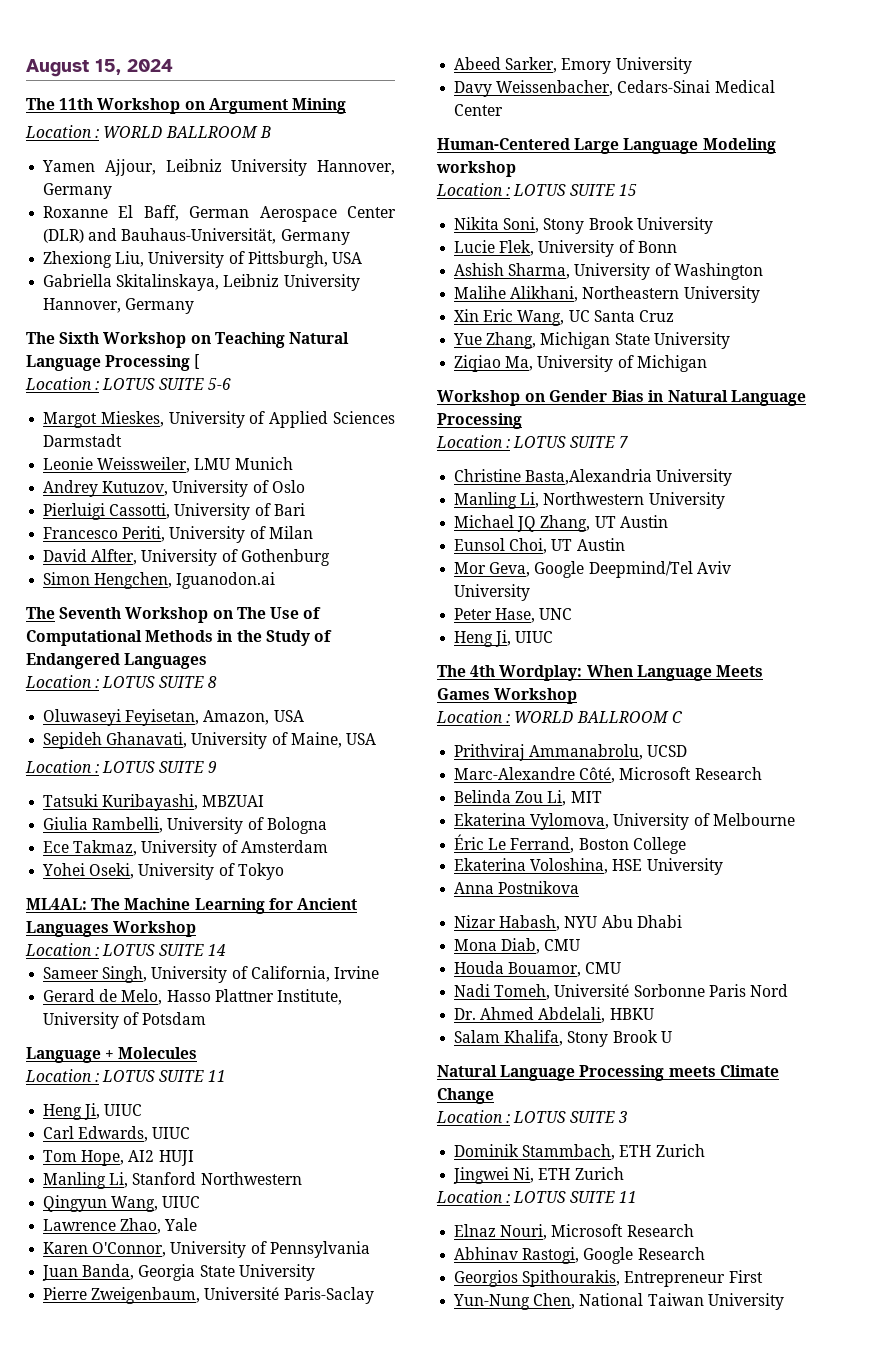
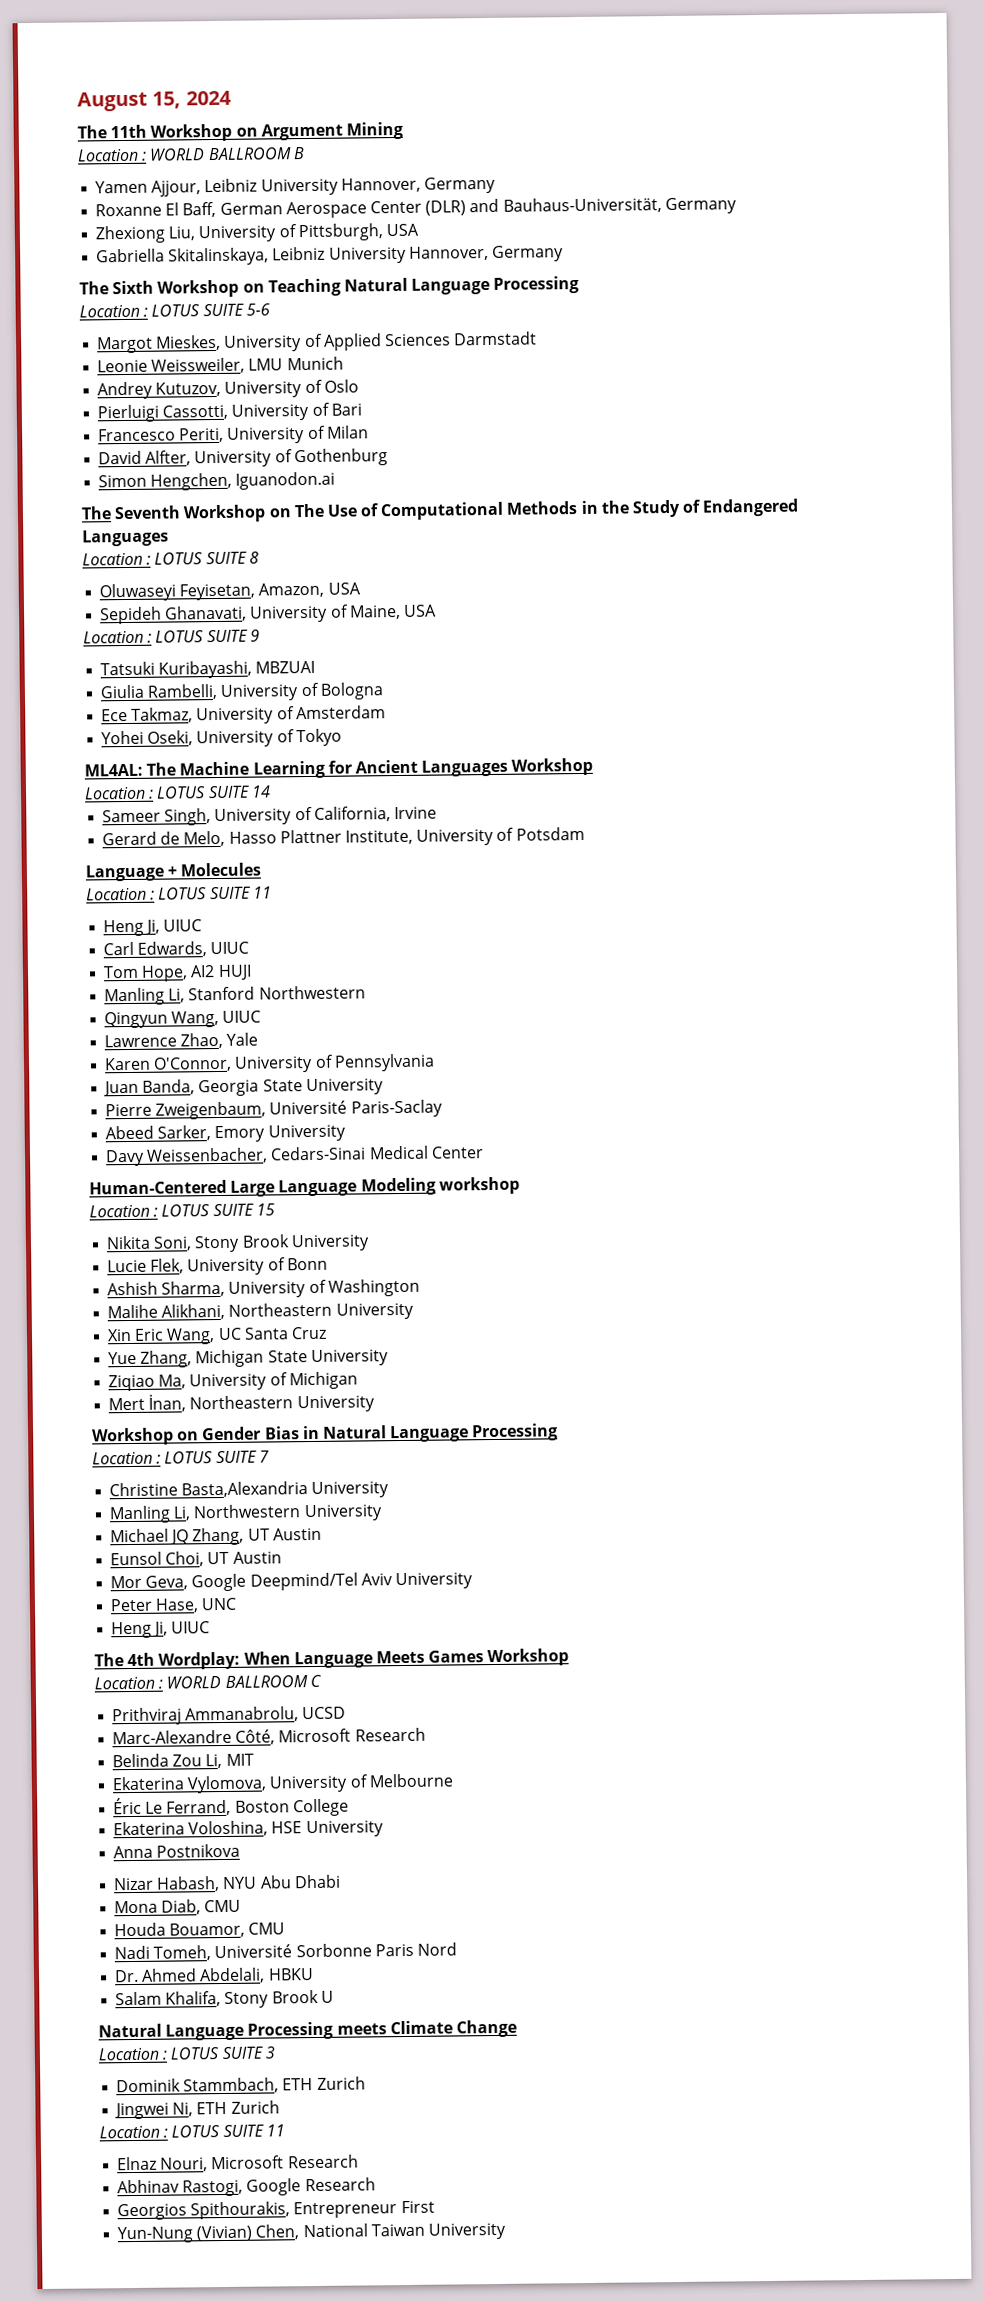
- The Sixth Workshop on Teaching Natural Language Processing [
+ The Sixth Workshop on Teaching Natural Language Processing
+ Mert İnan, Northeastern University
- Yun-Nung Chen, National Taiwan University
+ Yun-Nung (Vivian) Chen, National Taiwan University

